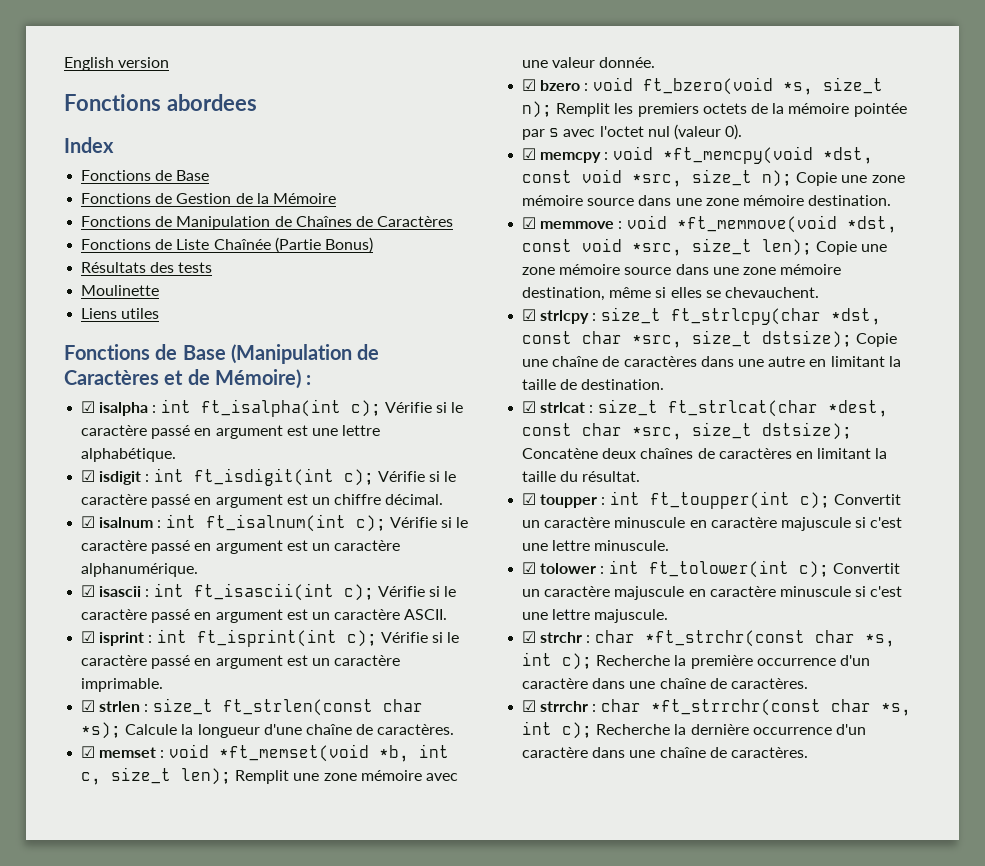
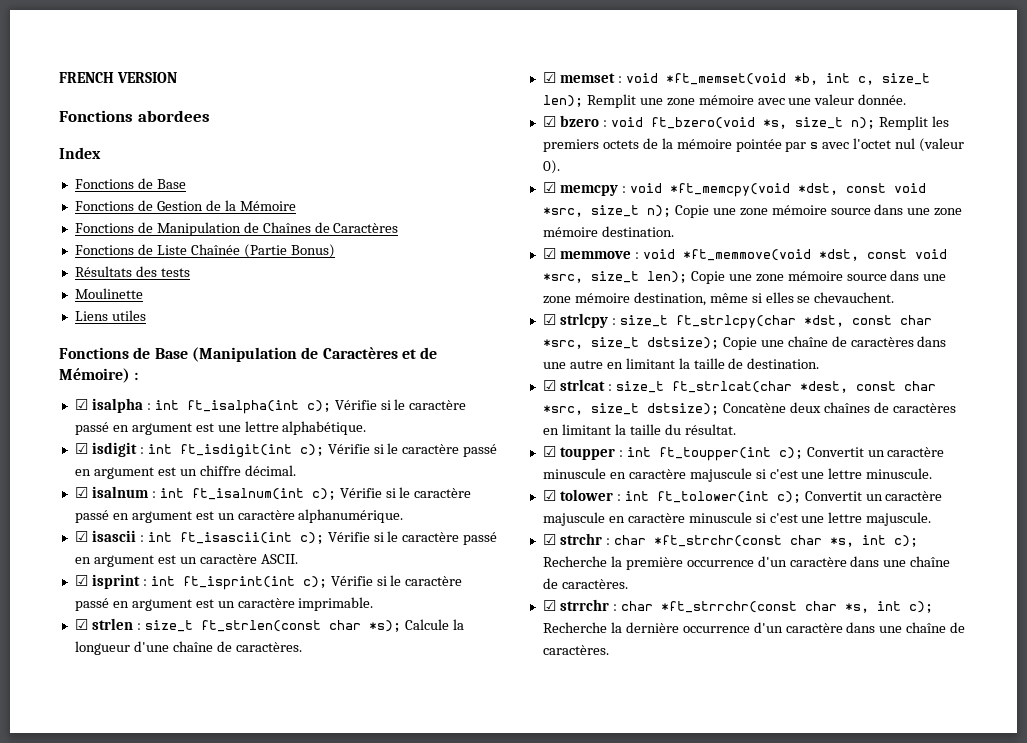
- English version
+ FRENCH VERSION

